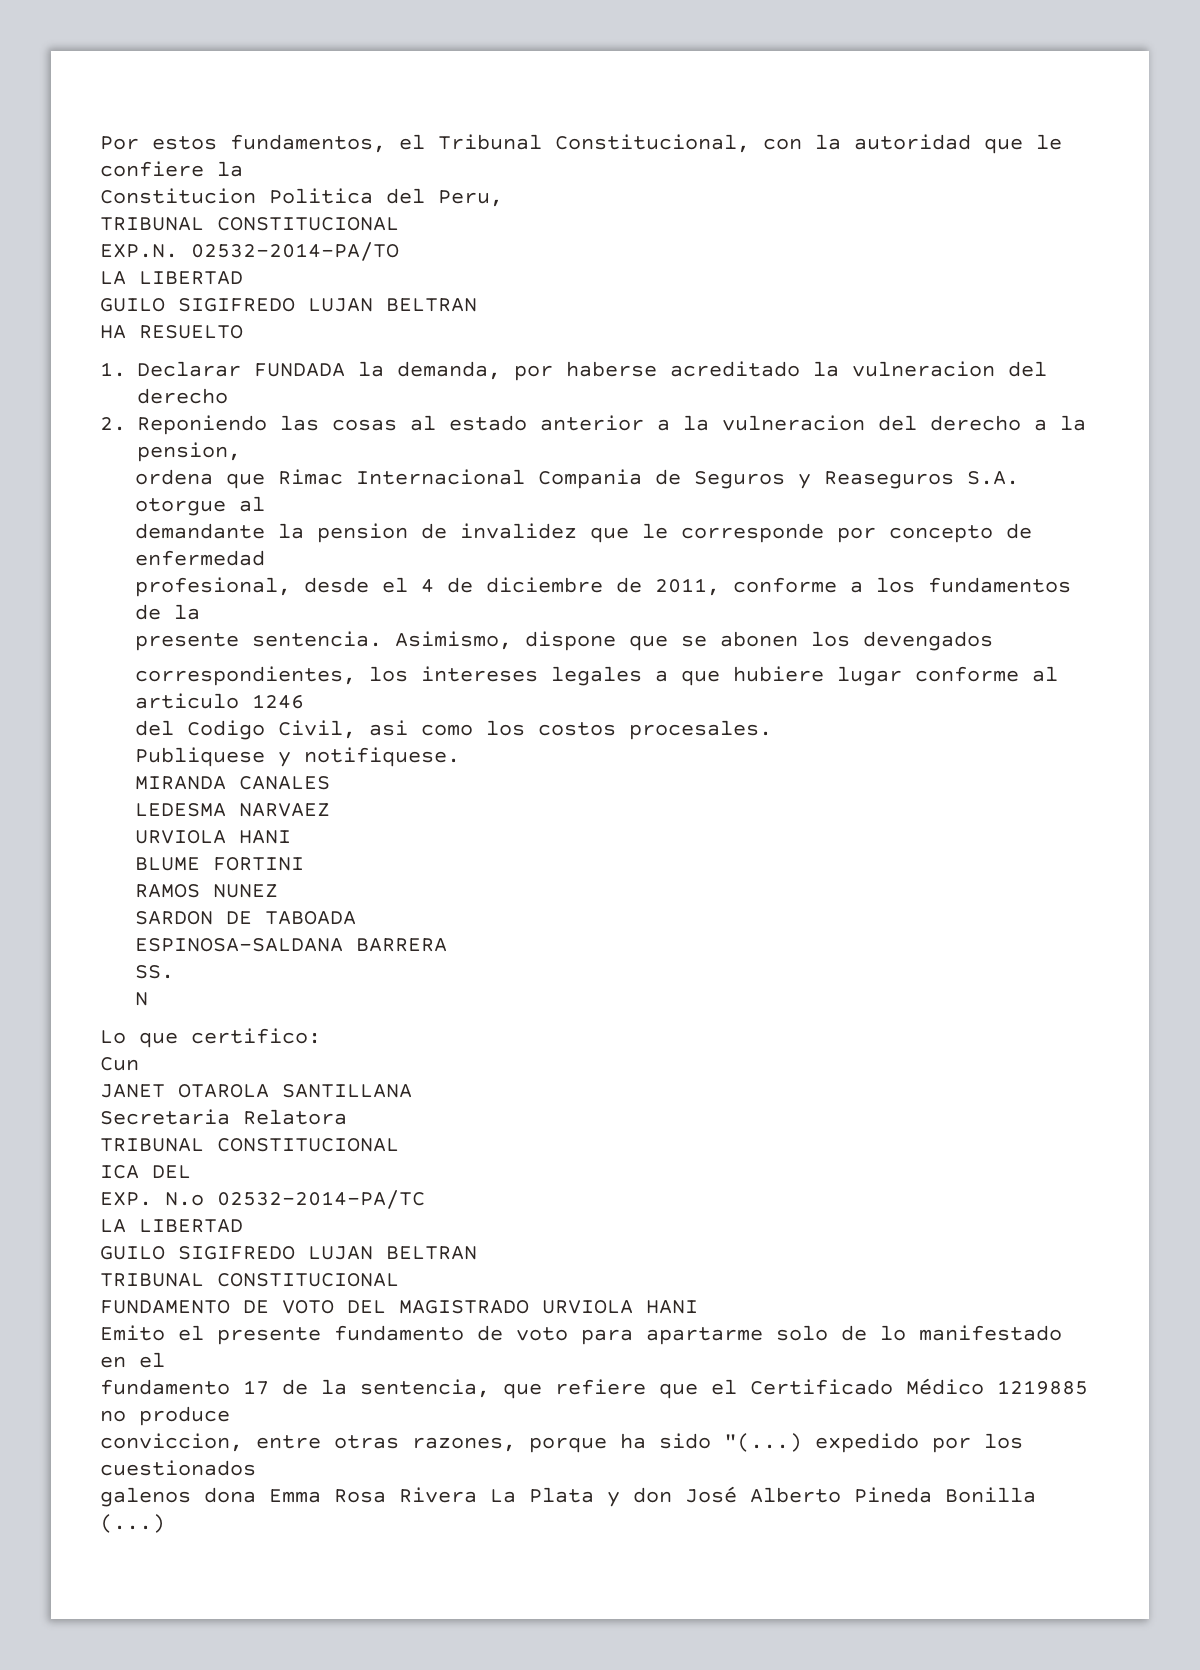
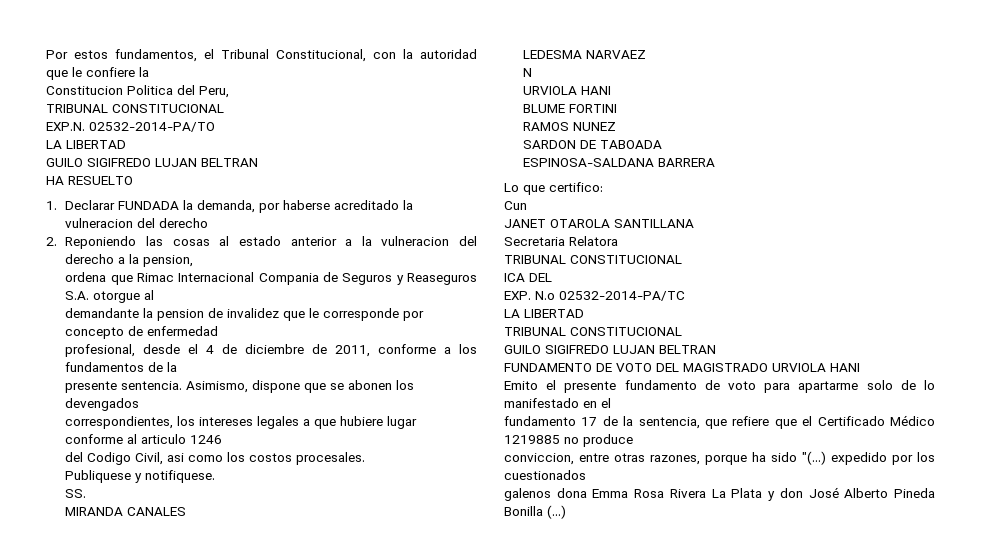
+ SS.
+ N
- SS.
- N
  EXP. N.o 02532-2014-PA/TC
  LA LIBERTAD
+ TRIBUNAL CONSTITUCIONAL
  GUILO SIGIFREDO LUJAN BELTRAN
- TRIBUNAL CONSTITUCIONAL

